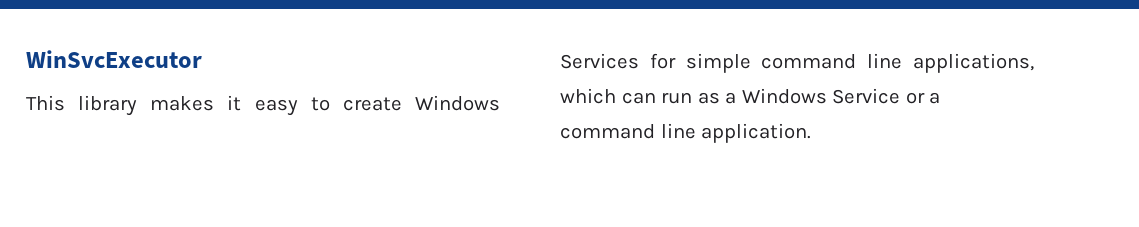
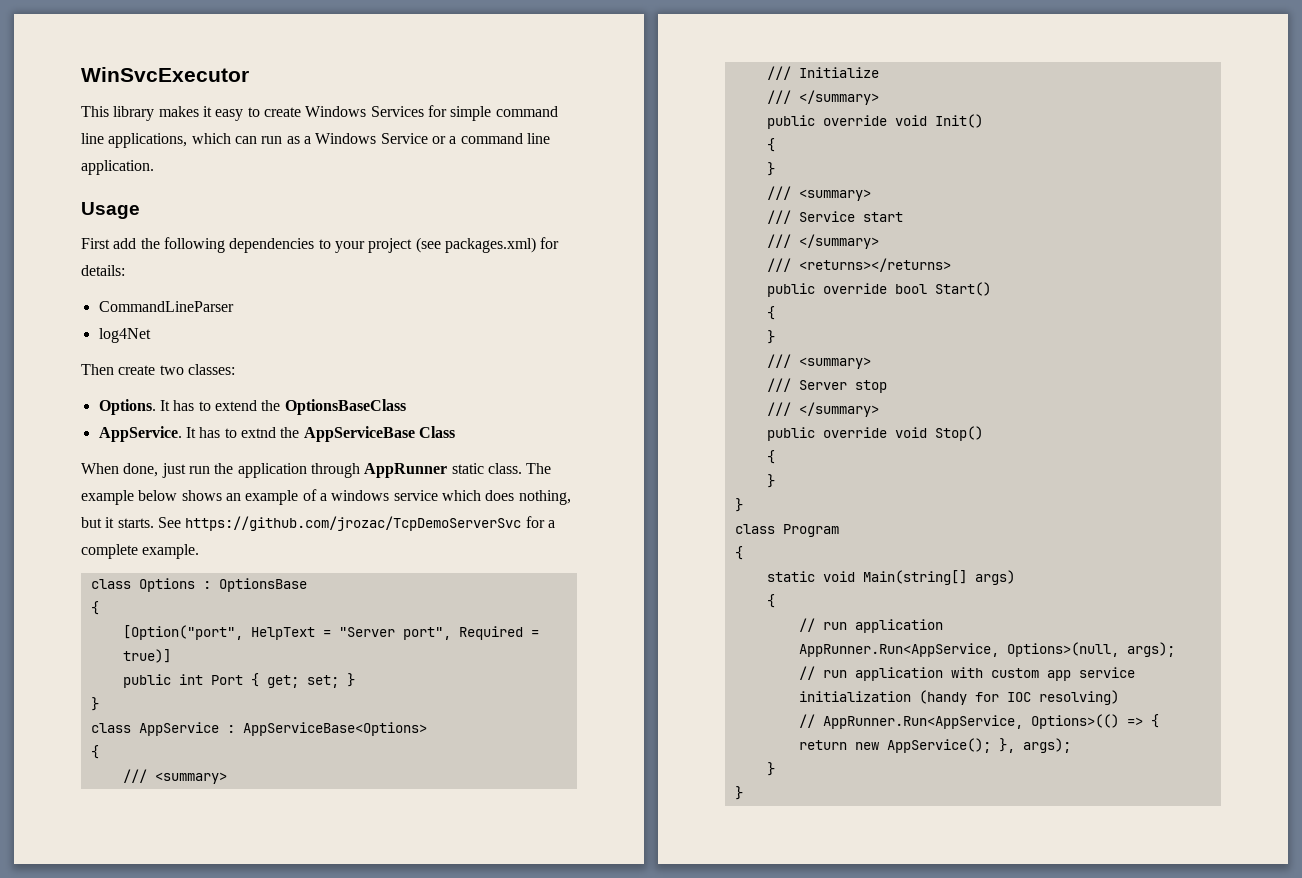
+ Usage
+ First add the following dependencies to your project (see packages.xml) for details:
+ CommandLineParser
+ log4Net
+ Then create two classes:
+ Options. It has to extend the OptionsBaseClass
+ AppService. It has to extnd the AppServiceBase Class
+ When done, just run the application through AppRunner static class. The example below shows an example of a windows service which does nothing, but it starts. See https://github.com/jrozac/TcpDemoServerSvc for a complete example.
+ class Options : OptionsBase
+ {
+ [Option("port", HelpText = "Server port", Required = true)]
+ public int Port { get; set; }
+ }
+ class AppService : AppServiceBase<Options>
+ {
+ /// <summary>
+ /// Initialize
+ /// </summary>
+ public override void Init()
+ {
+ }
+ /// <summary>
+ /// Service start
+ /// </summary>
+ /// <returns></returns>
+ public override bool Start()
+ {
+ }
+ /// <summary>
+ /// Server stop
+ /// </summary>
+ public override void Stop()
+ {
+ }
+ }
+ class Program
+ {
+ static void Main(string[] args)
+ {
+ // run application
+ AppRunner.Run<AppService, Options>(null, args);
+ // run application with custom app service initialization (handy for IOC resolving)
+ // AppRunner.Run<AppService, Options>(() => { return new AppService(); }, args);
+ }
+ }

